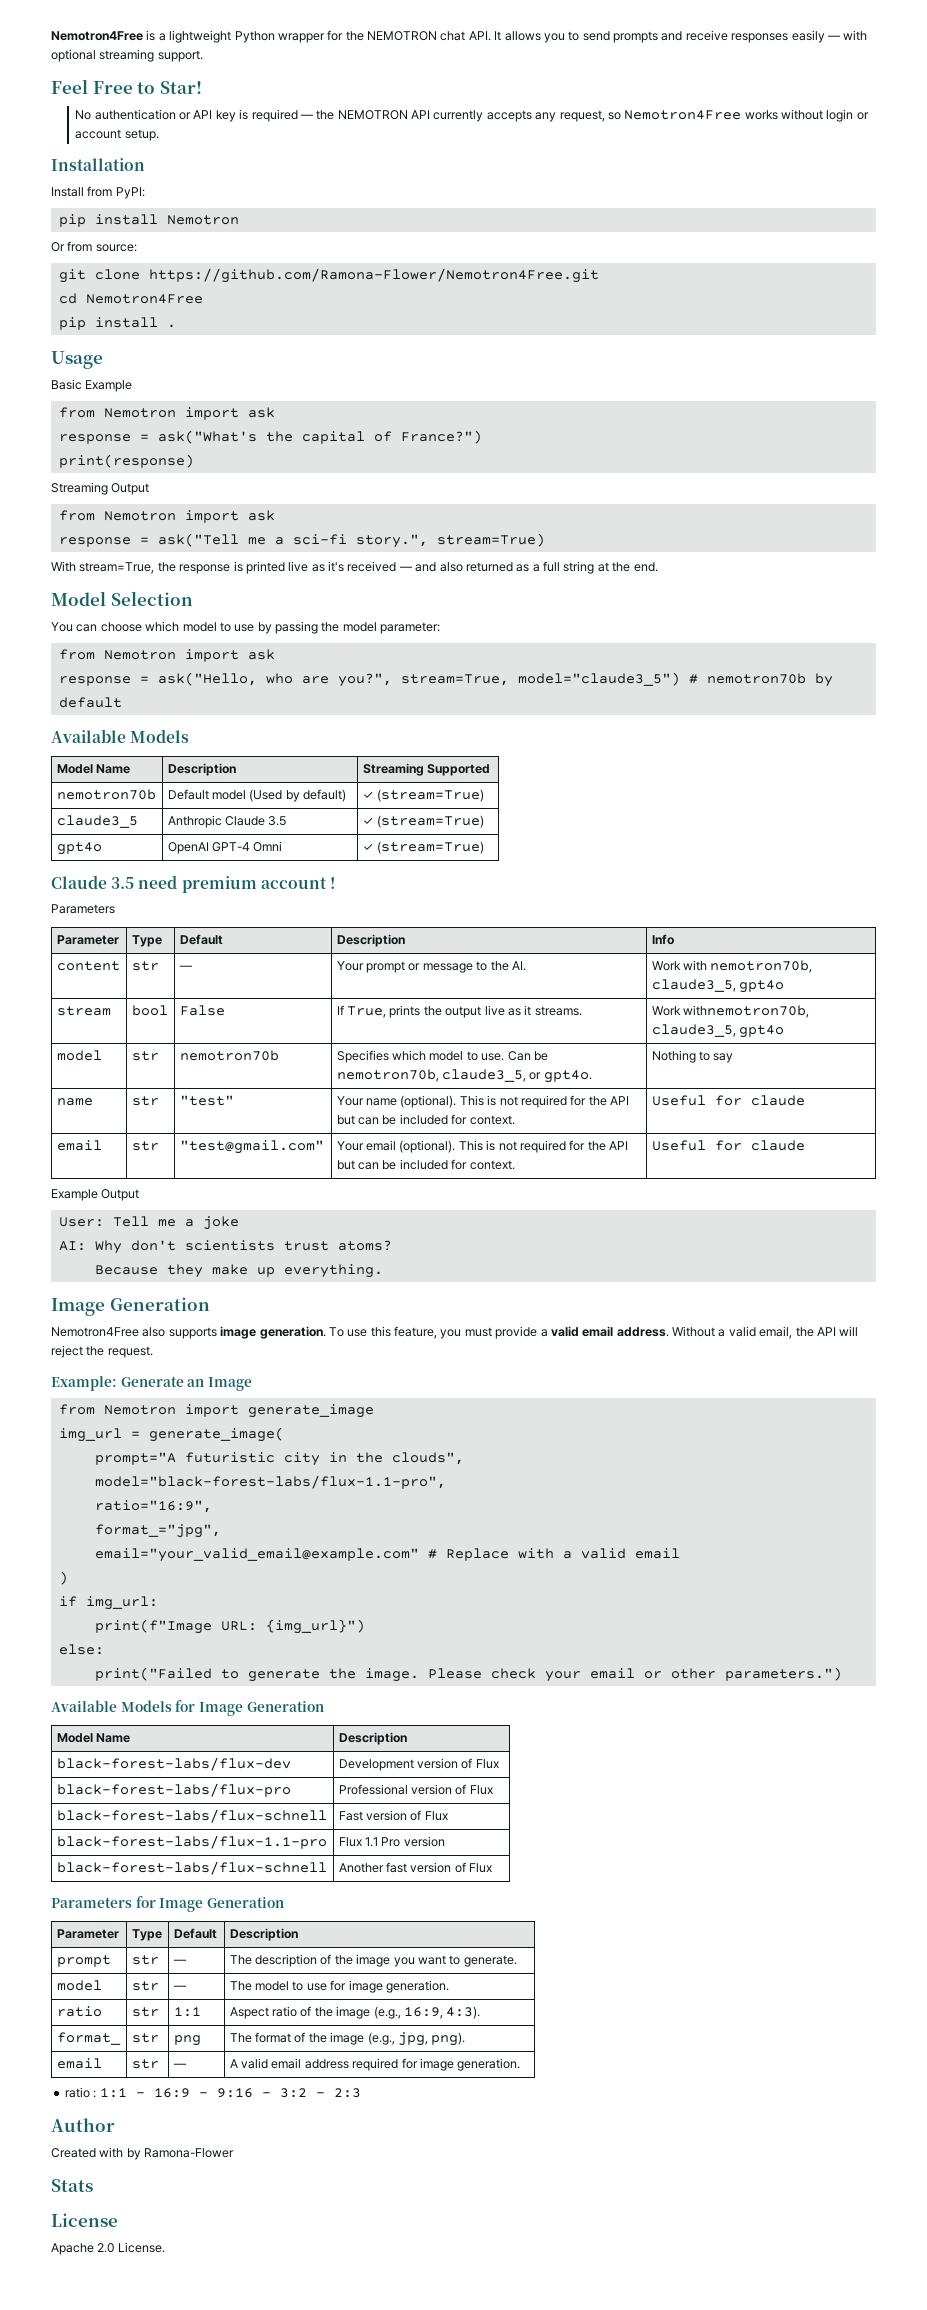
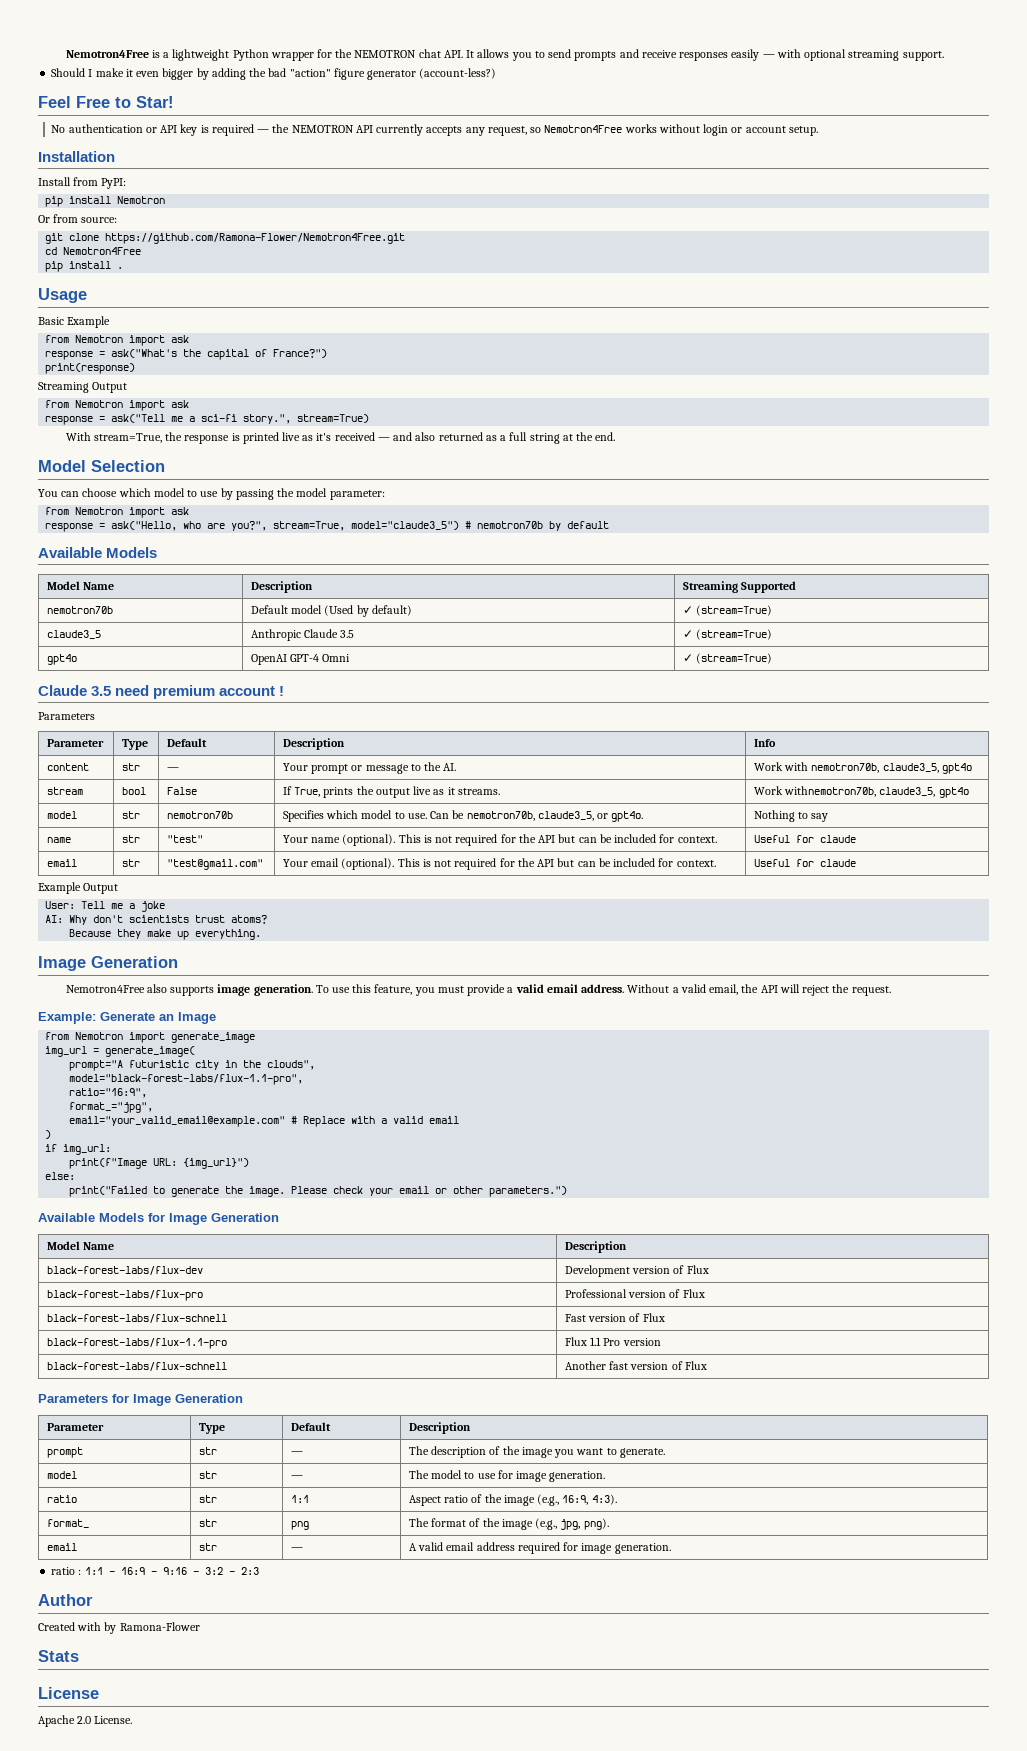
+ Should I make it even bigger by adding the bad "action" figure generator (account-less?)

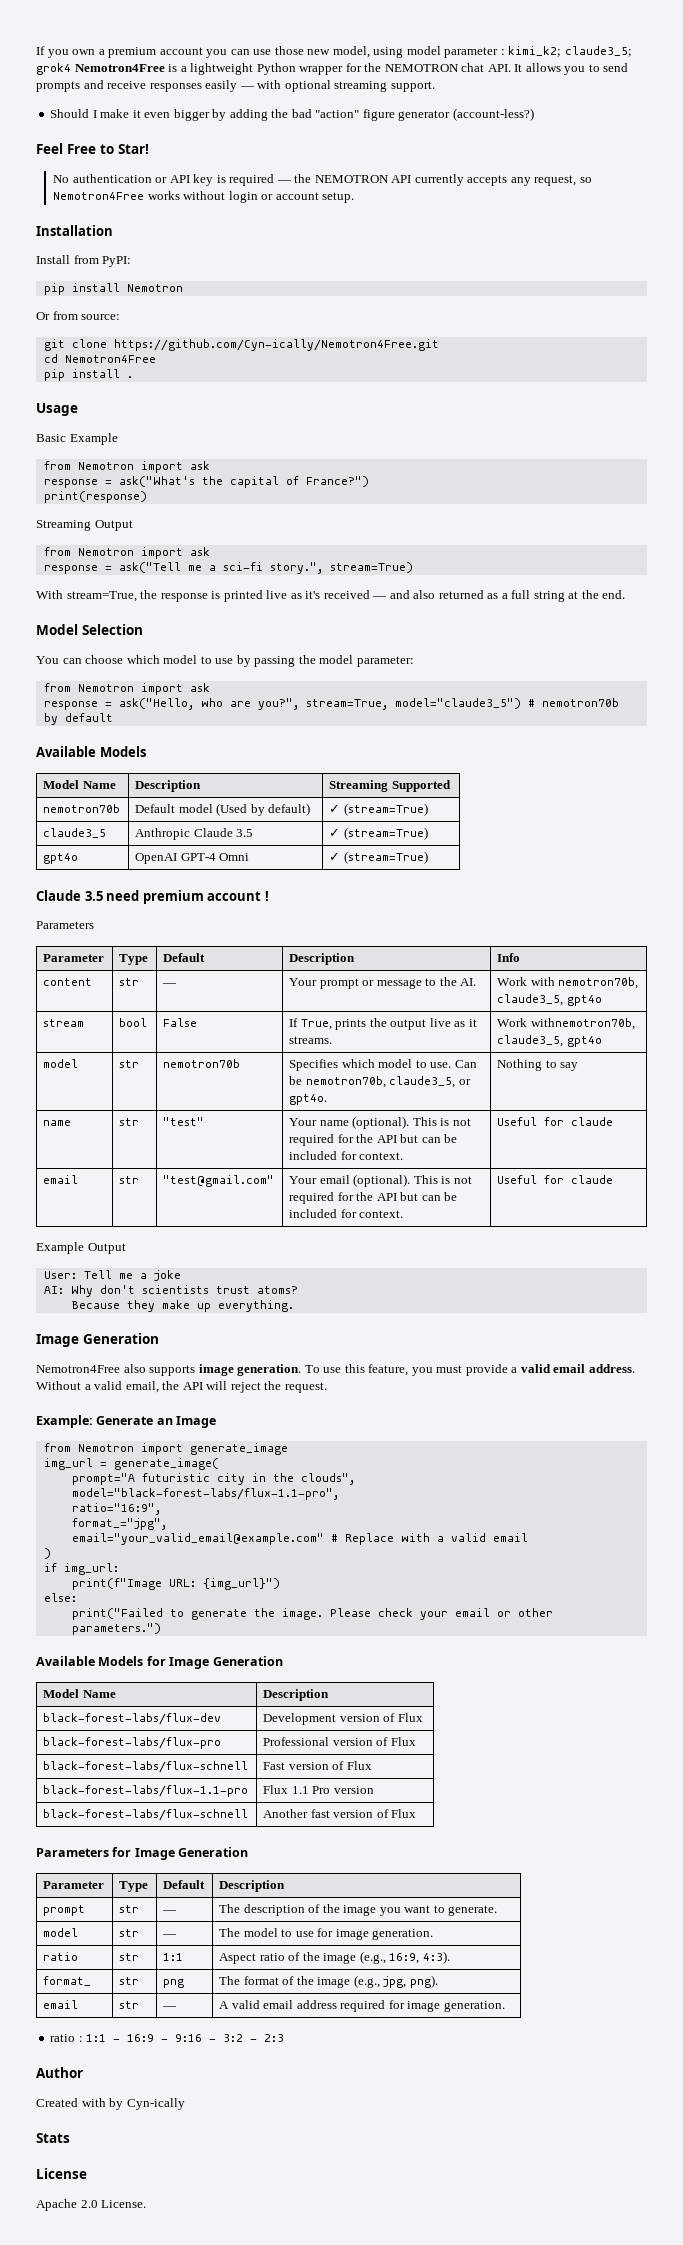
- Nemotron4Free is a lightweight Python wrapper for the NEMOTRON chat API. It allows you to send prompts and receive responses easily — with optional streaming support.
+ If you own a premium account you can use those new model, using model parameter : kimi_k2; claude3_5; grok4 Nemotron4Free is a lightweight Python wrapper for the NEMOTRON chat API. It allows you to send prompts and receive responses easily — with optional streaming support.
- git clone https://github.com/Ramona-Flower/Nemotron4Free.git
+ git clone https://github.com/Cyn-ically/Nemotron4Free.git
- Created with by Ramona-Flower
+ Created with by Cyn-ically

